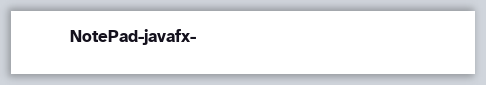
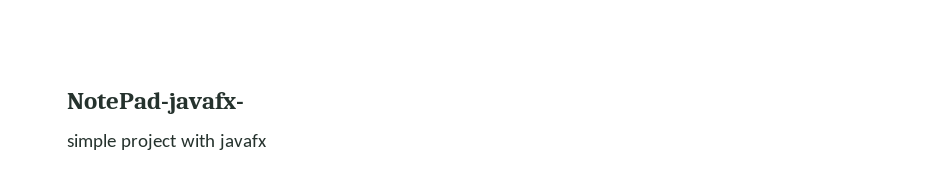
+ simple project with javafx

